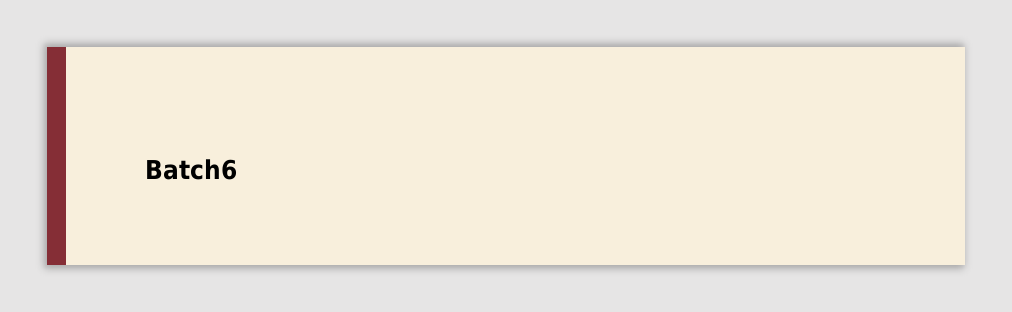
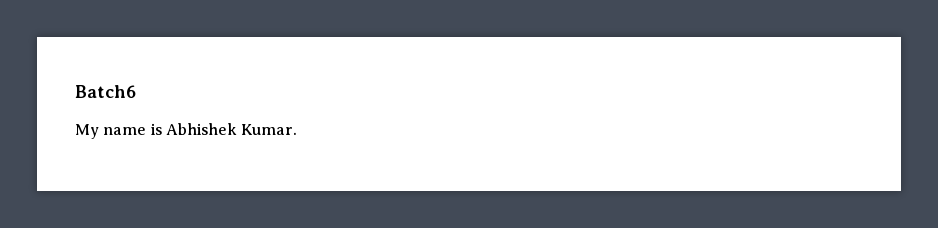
+ My name is Abhishek Kumar.

